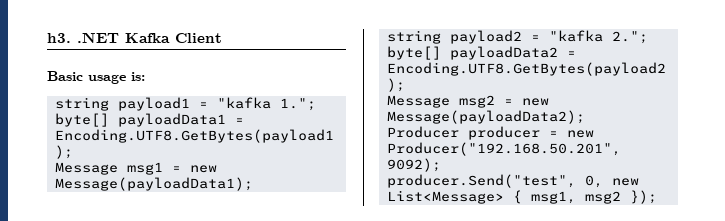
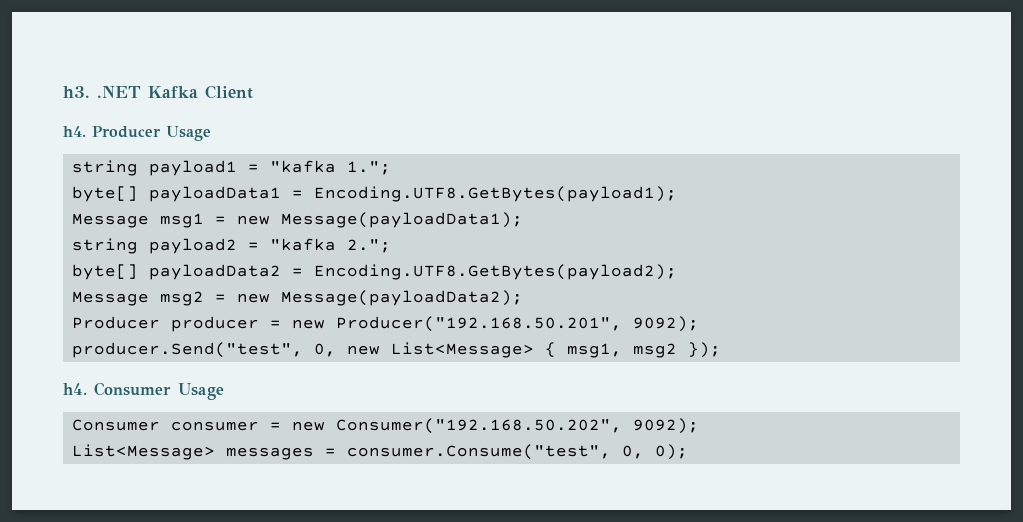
- Basic usage is:
+ h4. Producer Usage
+ h4. Consumer Usage
+ Consumer consumer = new Consumer("192.168.50.202", 9092);
+ List<Message> messages = consumer.Consume("test", 0, 0);

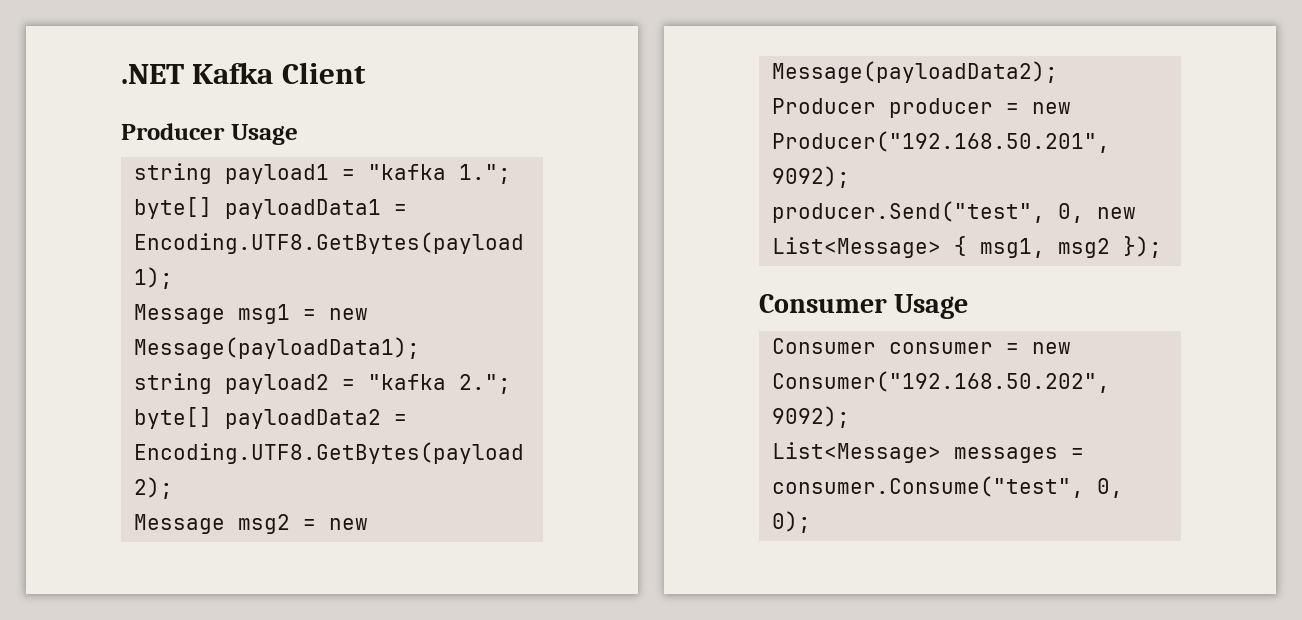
- h3. .NET Kafka Client
- h4. Producer Usage
+ .NET Kafka Client
+ Producer Usage
  producer.Send("test", 0, new List<Message> { msg1, msg2 });
- h4. Consumer Usage
+ Consumer Usage

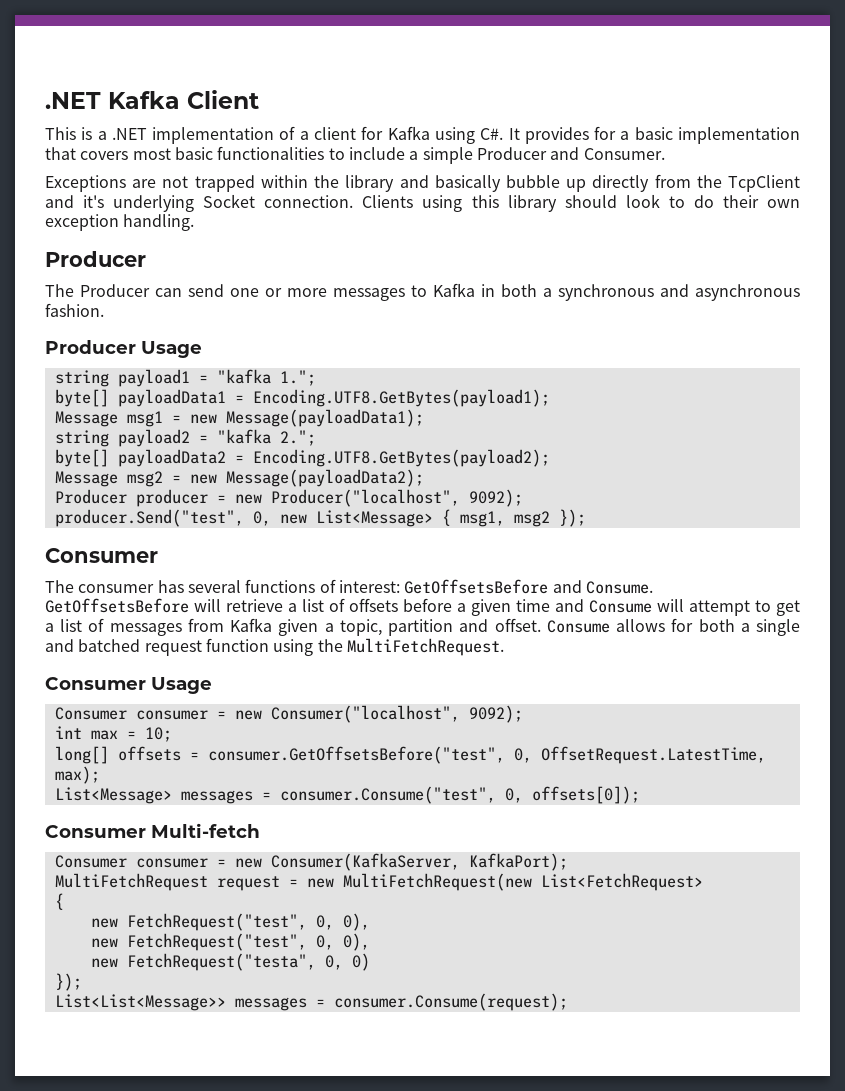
+ This is a .NET implementation of a client for Kafka using C#. It provides for a basic implementation that covers most basic functionalities to include a simple Producer and Consumer.
+ Exceptions are not trapped within the library and basically bubble up directly from the TcpClient and it's underlying Socket connection. Clients using this library should look to do their own exception handling.
+ Producer
+ The Producer can send one or more messages to Kafka in both a synchronous and asynchronous fashion.
- Producer producer = new Producer("192.168.50.201", 9092);
+ Producer producer = new Producer("localhost", 9092);
  producer.Send("test", 0, new List<Message> { msg1, msg2 });
+ Consumer
+ The consumer has several functions of interest: GetOffsetsBefore and Consume. GetOffsetsBefore will retrieve a list of offsets before a given time and Consume will attempt to get a list of messages from Kafka given a topic, partition and offset. Consume allows for both a single and batched request function using the MultiFetchRequest.
- Consumer consumer = new Consumer("192.168.50.202", 9092);
+ Consumer consumer = new Consumer("localhost", 9092);
+ int max = 10;
+ long[] offsets = consumer.GetOffsetsBefore("test", 0, OffsetRequest.LatestTime, max);
- List<Message> messages = consumer.Consume("test", 0, 0);
+ List<Message> messages = consumer.Consume("test", 0, offsets[0]);
+ Consumer Multi-fetch
+ Consumer consumer = new Consumer(KafkaServer, KafkaPort);
+ MultiFetchRequest request = new MultiFetchRequest(new List<FetchRequest>
+ {
+ new FetchRequest("test", 0, 0),
+ new FetchRequest("test", 0, 0),
+ new FetchRequest("testa", 0, 0)
+ });
+ List<List<Message>> messages = consumer.Consume(request);

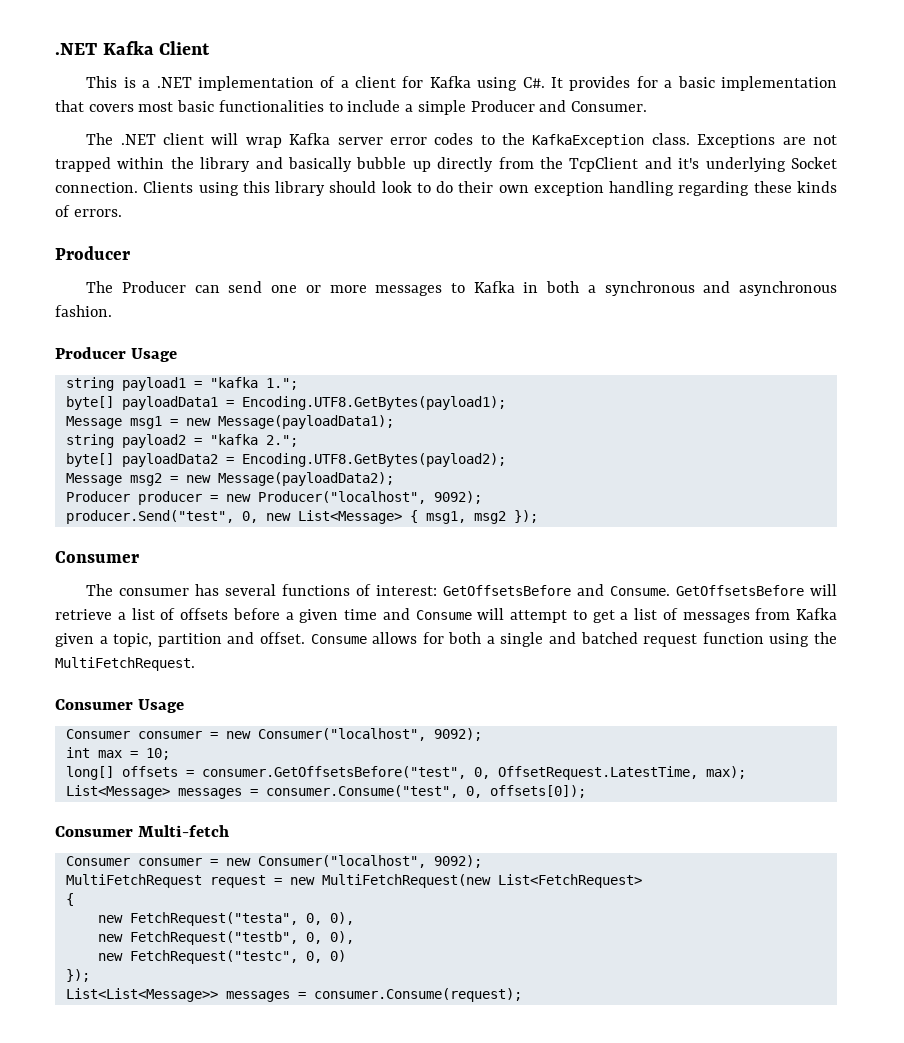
+ The .NET client will wrap Kafka server error codes to the KafkaException class.
- Clients using this library should look to do their own exception handling.
+ Clients using this library should look to do their own exception handling regarding these kinds of errors.
  Consumer Multi-fetch
- Consumer consumer = new Consumer(KafkaServer, KafkaPort);
+ Consumer consumer = new Consumer("localhost", 9092);
  MultiFetchRequest request = new MultiFetchRequest(new List<FetchRequest>
  {
- new FetchRequest("test", 0, 0),
- new FetchRequest("test", 0, 0),
- new FetchRequest("testa", 0, 0)
+ new FetchRequest("testa", 0, 0),
+ new FetchRequest("testb", 0, 0),
+ new FetchRequest("testc", 0, 0)

